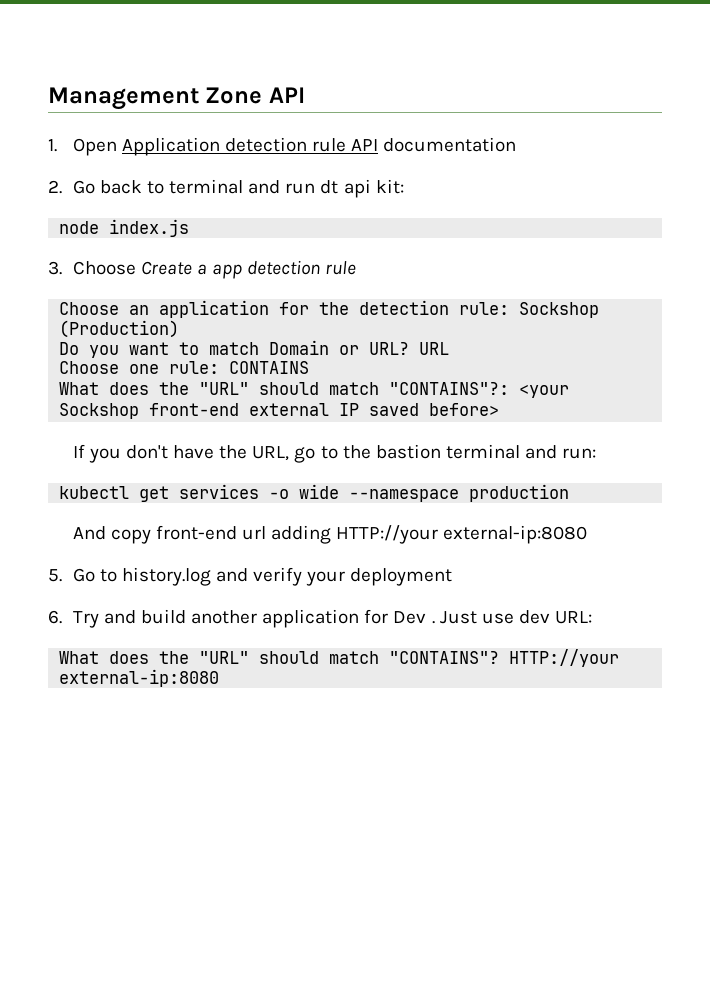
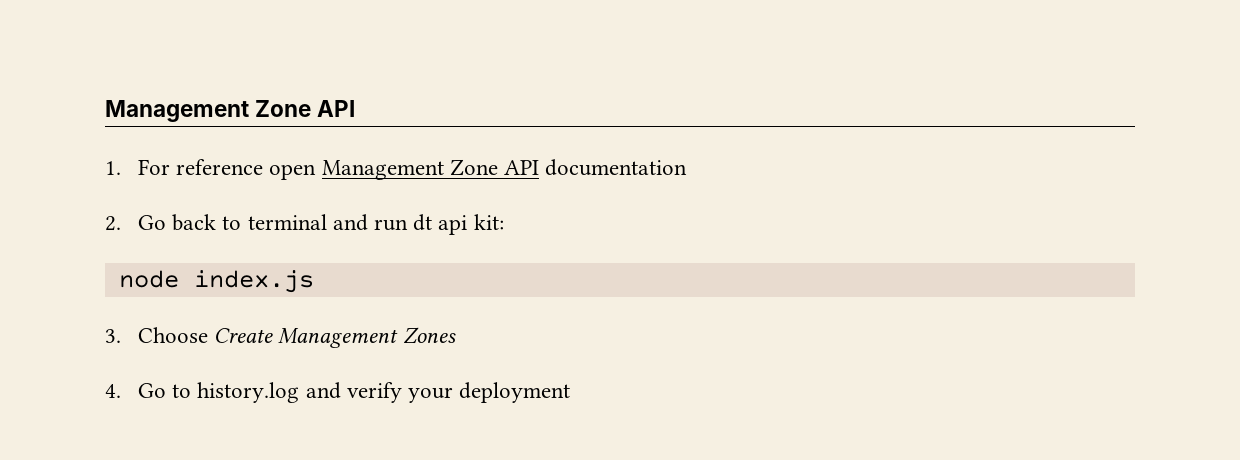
- 1. Open Application detection rule API documentation
+ 1. For reference open Management Zone API documentation
- 3. Choose Create a app detection rule
- Choose an application for the detection rule: Sockshop (Production)
- Do you want to match Domain or URL? URL
- Choose one rule: CONTAINS
- What does the "URL" should match "CONTAINS"?: <your Sockshop front-end external IP saved before>
- If you don't have the URL, go to the bastion terminal and run:
- kubectl get services -o wide --namespace production
- And copy front-end url adding HTTP://your external-ip:8080
- 5. Go to history.log and verify your deployment
+ 3. Choose Create Management Zones
+ 4. Go to history.log and verify your deployment
- 6. Try and build another application for Dev . Just use dev URL:
- What does the "URL" should match "CONTAINS"? HTTP://your external-ip:8080

